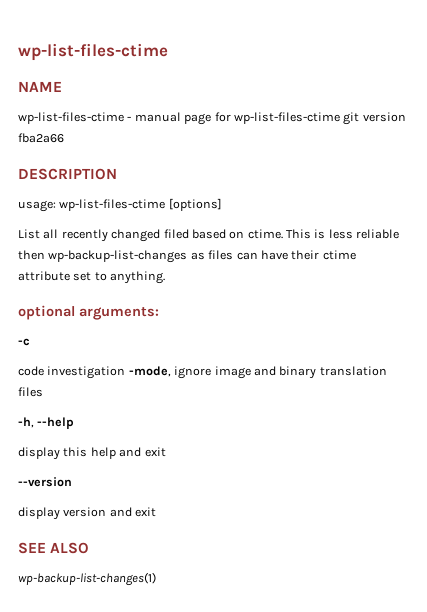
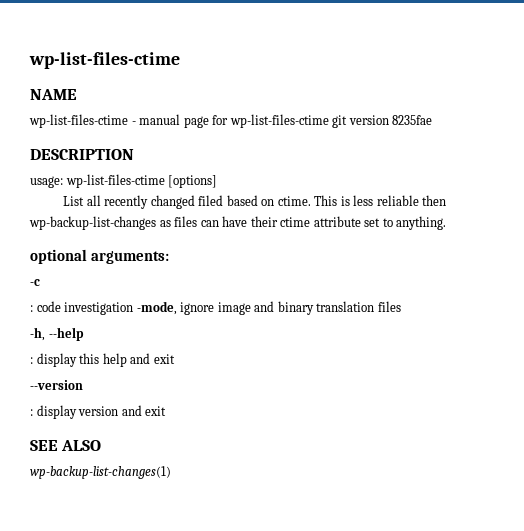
- wp-list-files-ctime - manual page for wp-list-files-ctime git version fba2a66
+ wp-list-files-ctime - manual page for wp-list-files-ctime git version 8235fae
- code investigation -mode, ignore image and binary translation files
+ : code investigation -mode, ignore image and binary translation files
- display this help and exit
+ : display this help and exit
- display version and exit
+ : display version and exit

